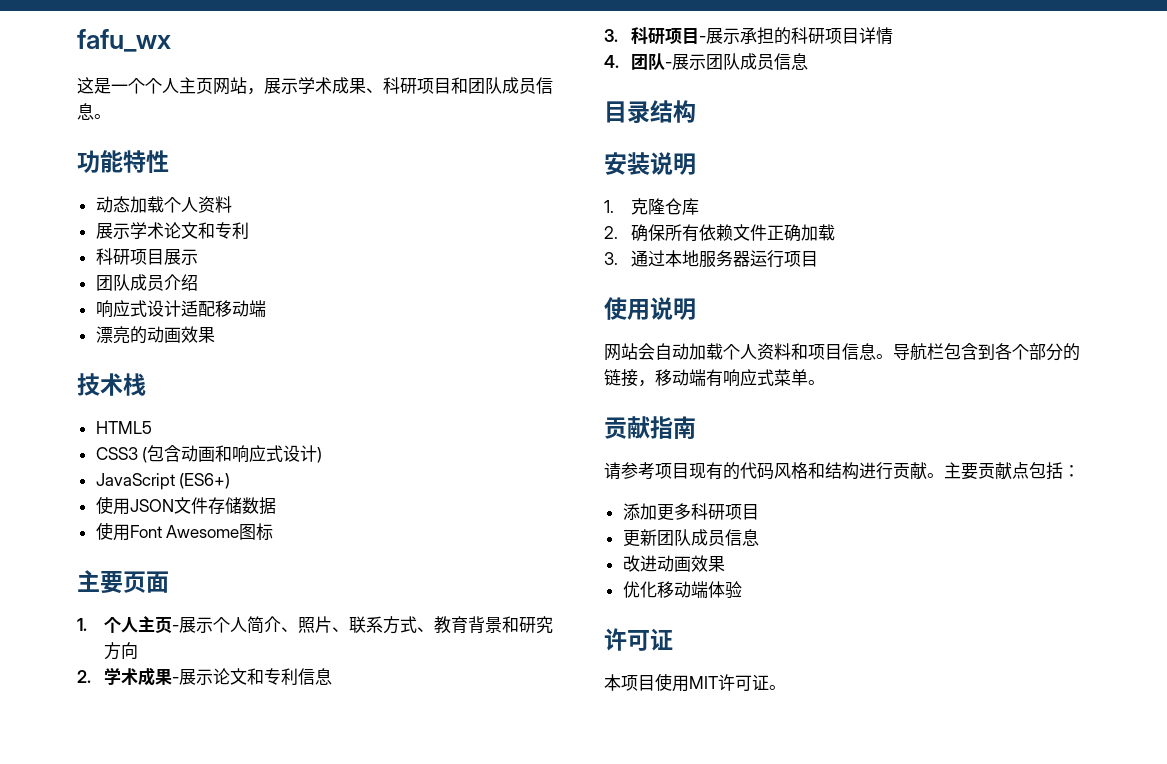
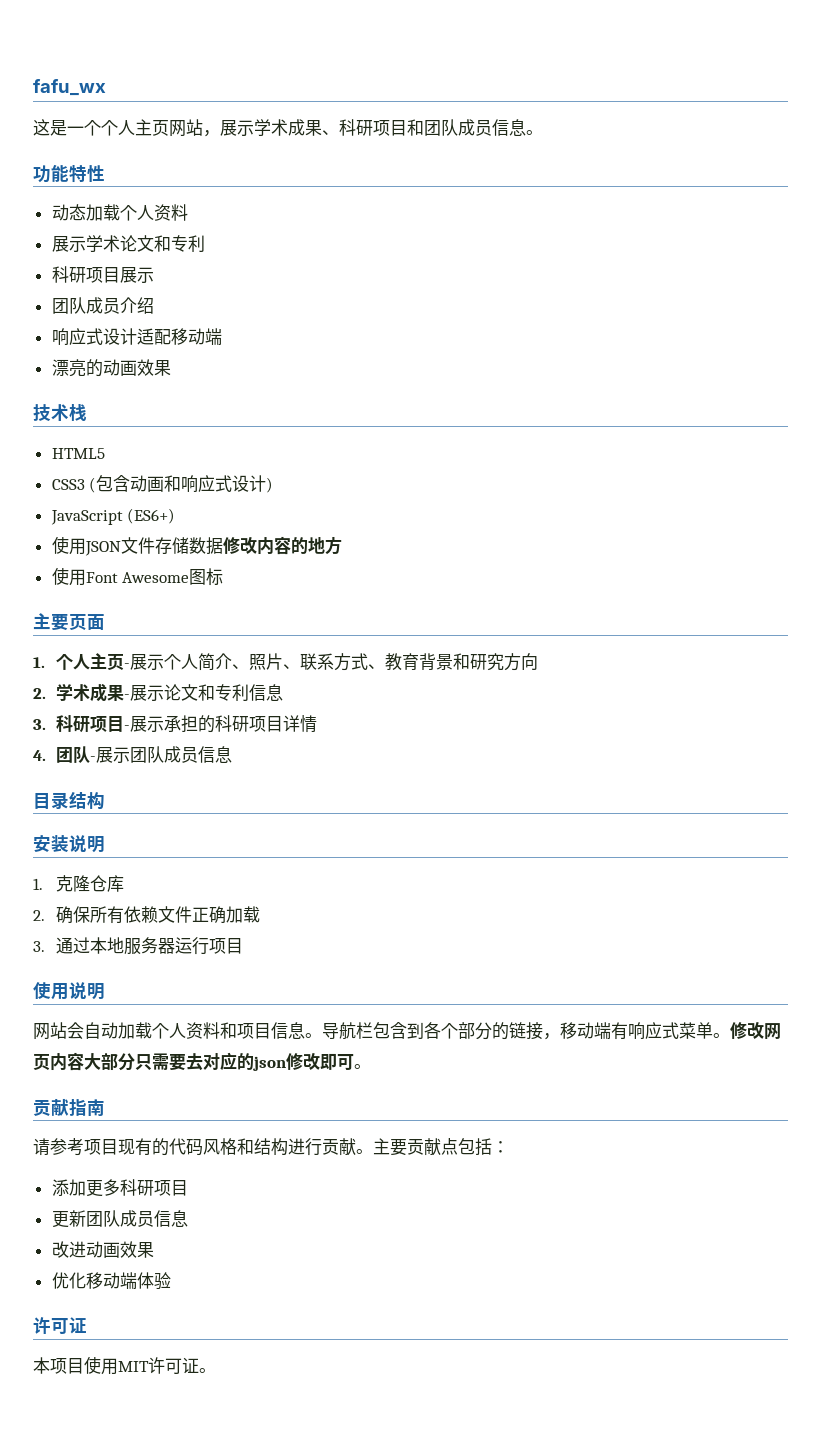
- 使用JSON文件存储数据
+ 使用JSON文件存储数据修改内容的地方
+ 修改网页内容大部分只需要去对应的json修改即可。

